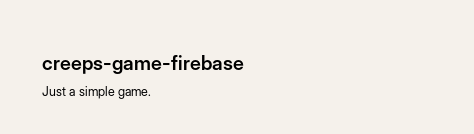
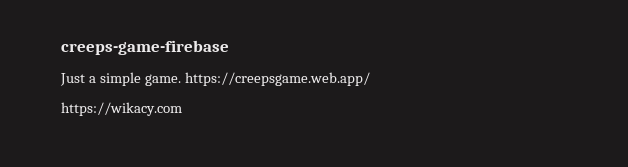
- Just a simple game.
+ Just a simple game. https://creepsgame.web.app/
+ https://wikacy.com

